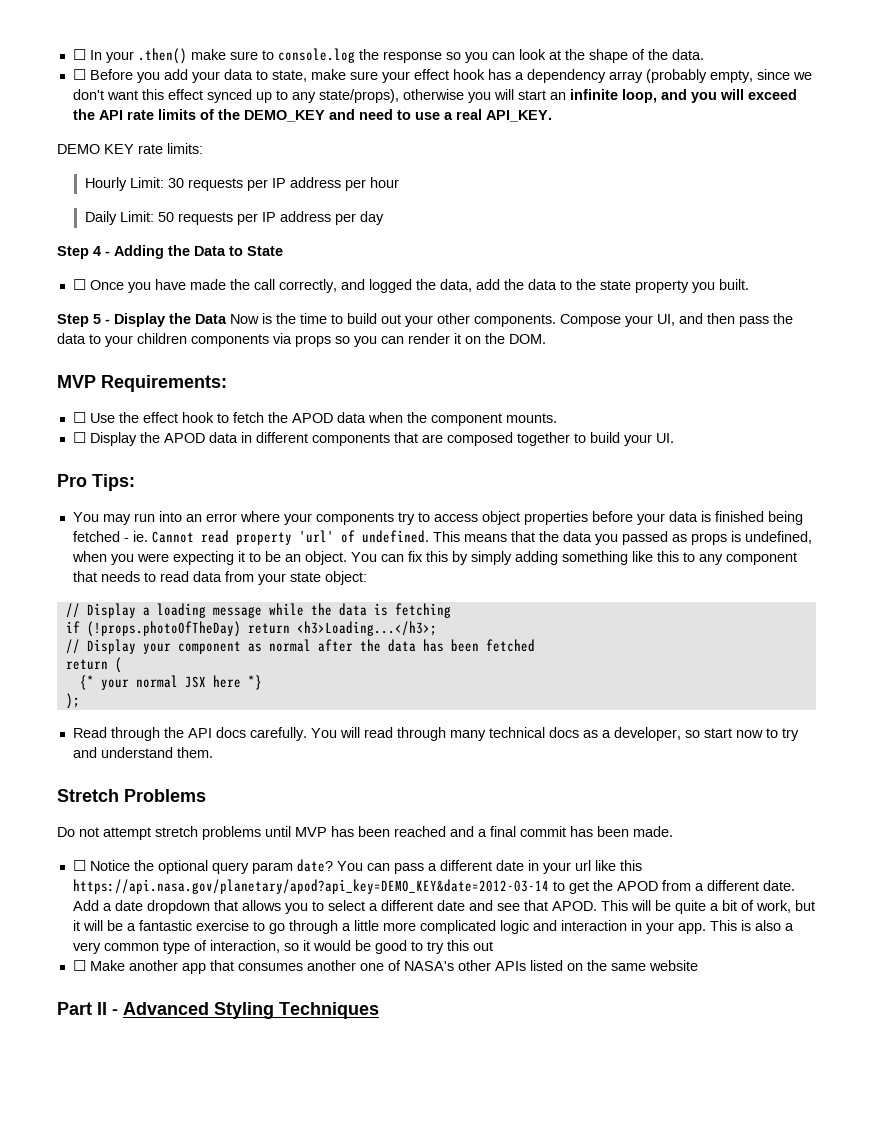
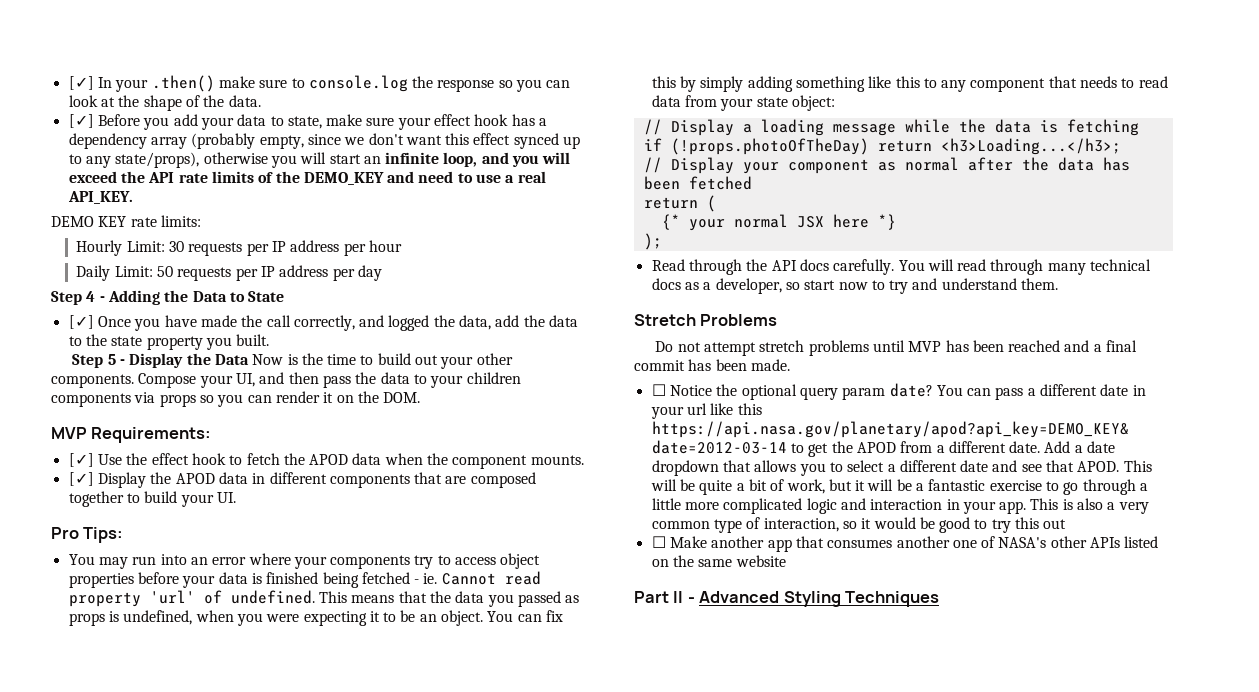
- ☐ In your .then() make sure to console.log the response so you can look at the shape of the data.
+ [✓] In your .then() make sure to console.log the response so you can look at the shape of the data.
- ☐ Before you add your data to state, make sure your effect hook has a dependency array (probably empty, since we don't want this effect synced up to any state/props), otherwise you will start an infinite loop, and you will exceed the API rate limits of the DEMO_KEY and need to use a real API_KEY.
+ [✓] Before you add your data to state, make sure your effect hook has a dependency array (probably empty, since we don't want this effect synced up to any state/props), otherwise you will start an infinite loop, and you will exceed the API rate limits of the DEMO_KEY and need to use a real API_KEY.
- ☐ Once you have made the call correctly, and logged the data, add the data to the state property you built.
+ [✓] Once you have made the call correctly, and logged the data, add the data to the state property you built.
- ☐ Use the effect hook to fetch the APOD data when the component mounts.
+ [✓] Use the effect hook to fetch the APOD data when the component mounts.
- ☐ Display the APOD data in different components that are composed together to build your UI.
+ [✓] Display the APOD data in different components that are composed together to build your UI.

